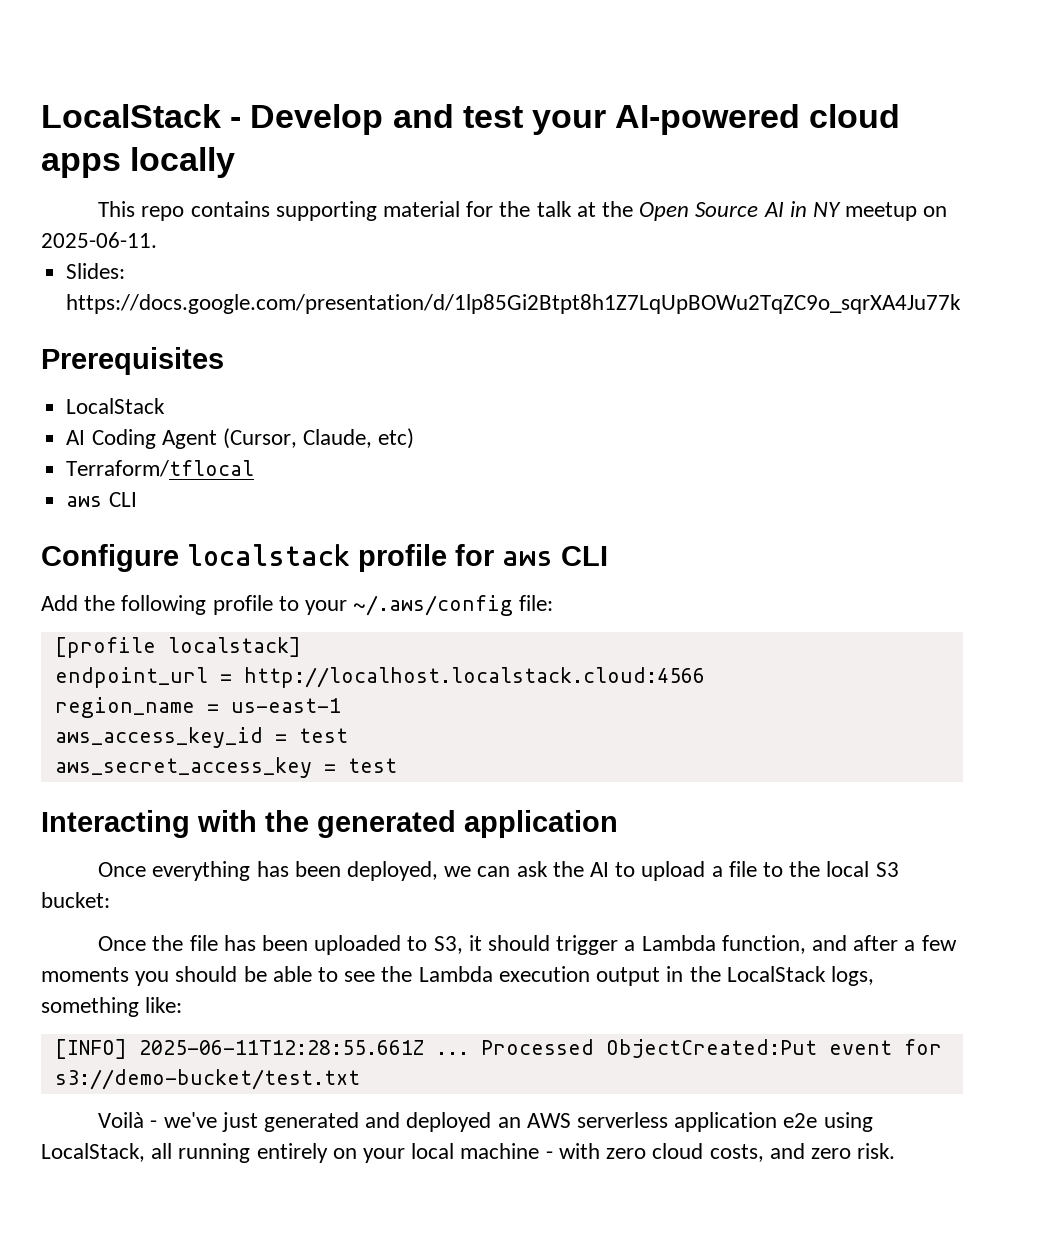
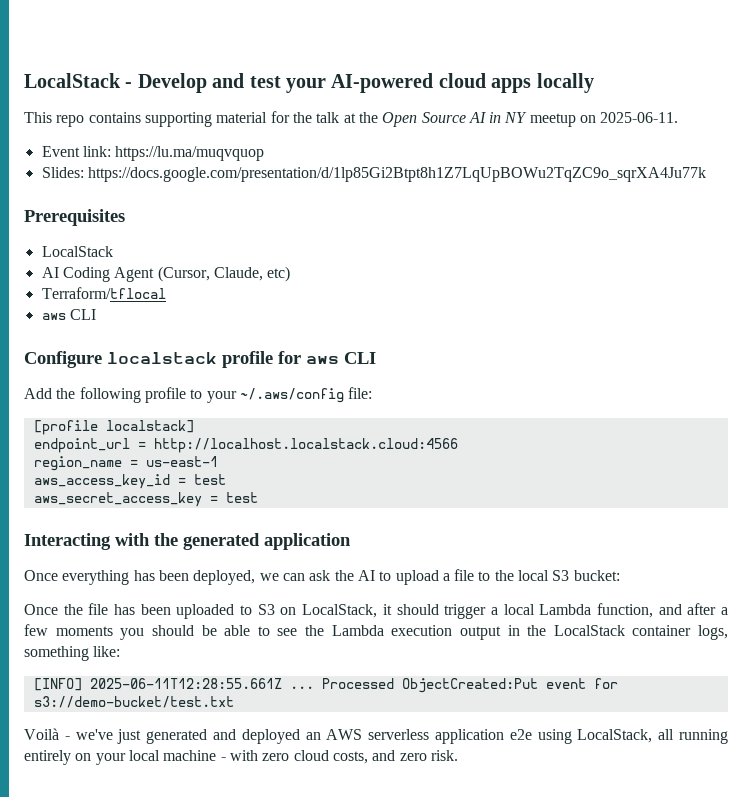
+ Event link: https://lu.ma/muqvquop
- Once the file has been uploaded to S3, it should trigger a Lambda function, and after a few moments you should be able to see the Lambda execution output in the LocalStack logs, something like:
+ Once the file has been uploaded to S3 on LocalStack, it should trigger a local Lambda function, and after a few moments you should be able to see the Lambda execution output in the LocalStack container logs, something like:

